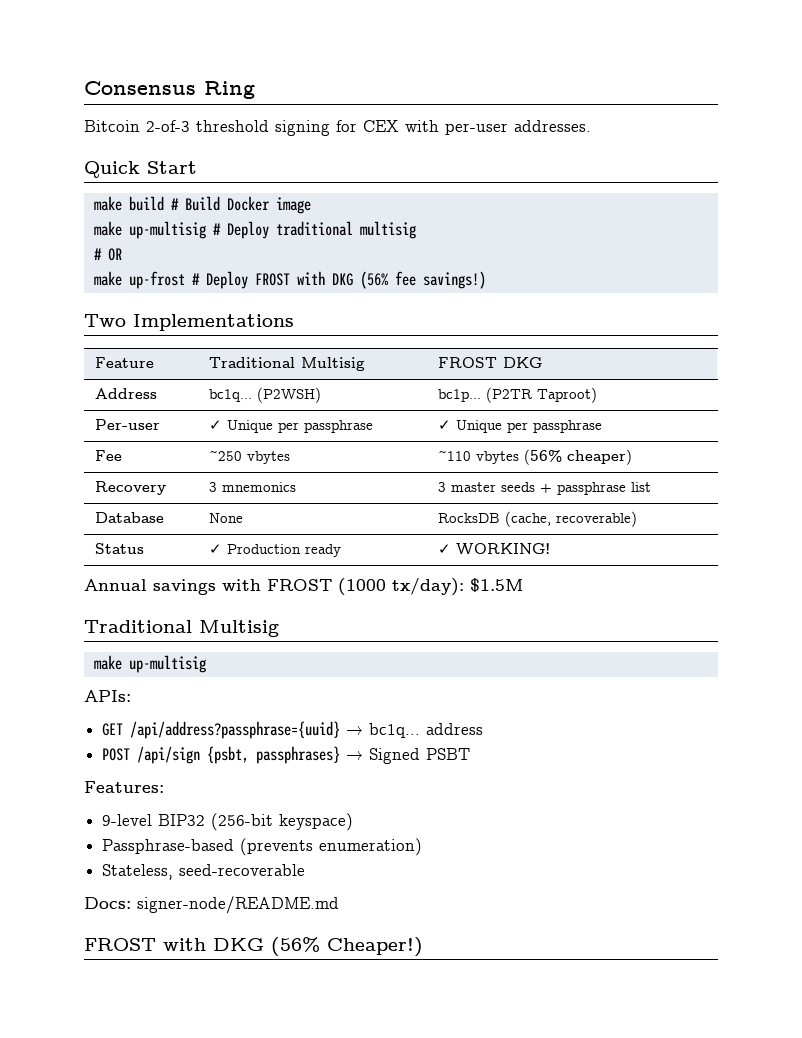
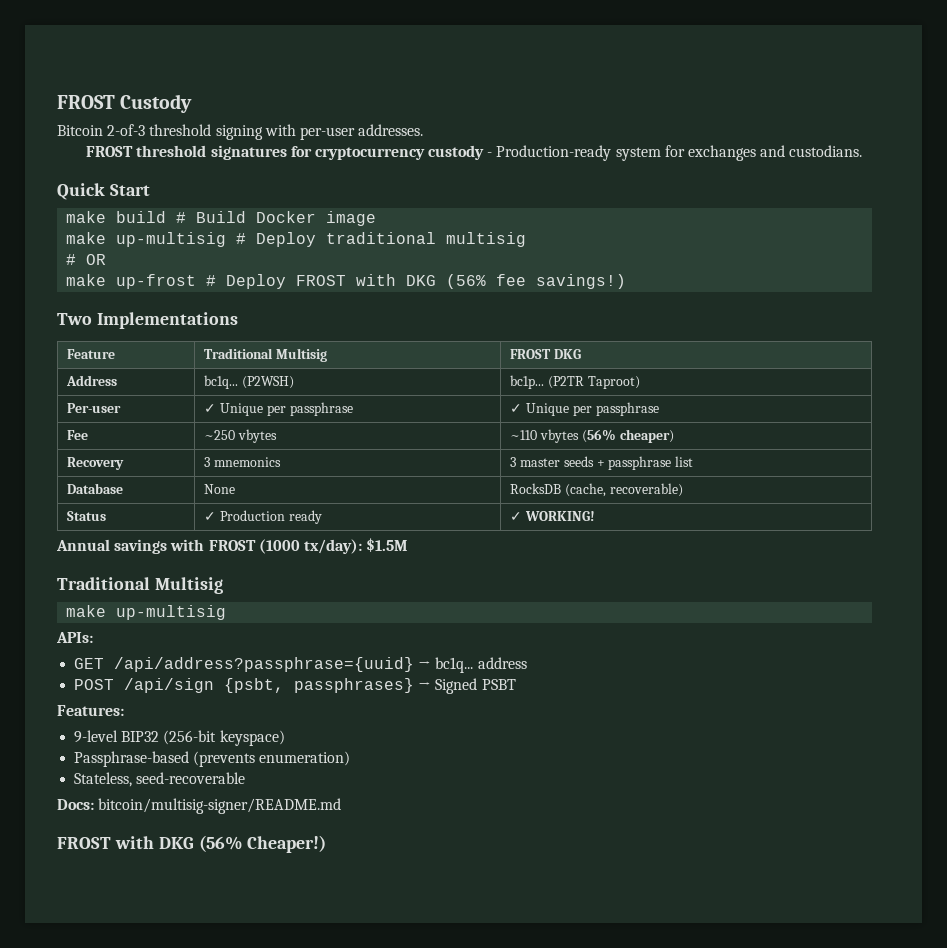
- Consensus Ring
+ FROST Custody
- Bitcoin 2-of-3 threshold signing for CEX with per-user addresses.
+ Bitcoin 2-of-3 threshold signing with per-user addresses.
+ FROST threshold signatures for cryptocurrency custody - Production-ready system for exchanges and custodians.
- Docs: signer-node/README.md
+ Docs: bitcoin/multisig-signer/README.md

